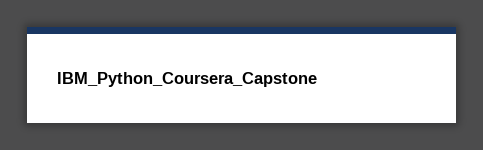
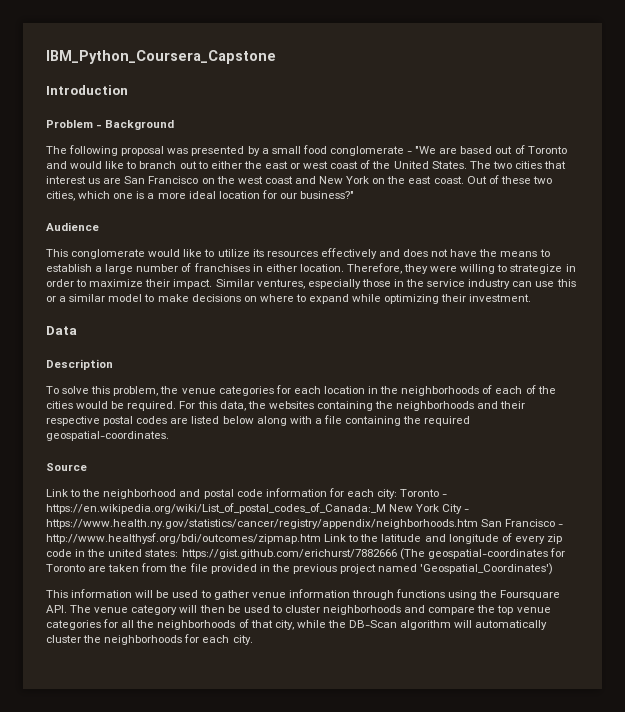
+ Introduction
+ Problem - Background
+ The following proposal was presented by a small food conglomerate - "We are based out of Toronto and would like to branch out to either the east or west coast of the United States. The two cities that interest us are San Francisco on the west coast and New York on the east coast. Out of these two cities, which one is a more ideal location for our business?"
+ Audience
+ This conglomerate would like to utilize its resources effectively and does not have the means to establish a large number of franchises in either location. Therefore, they were willing to strategize in order to maximize their impact. Similar ventures, especially those in the service industry can use this or a similar model to make decisions on where to expand while optimizing their investment.
+ Data
+ Description
+ To solve this problem, the venue categories for each location in the neighborhoods of each of the cities would be required. For this data, the websites containing the neighborhoods and their respective postal codes are listed below along with a file containing the required geospatial-coordinates.
+ Source
+ Link to the neighborhood and postal code information for each city: Toronto - https://en.wikipedia.org/wiki/List_of_postal_codes_of_Canada:_M New York City - https://www.health.ny.gov/statistics/cancer/registry/appendix/neighborhoods.htm San Francisco - http://www.healthysf.org/bdi/outcomes/zipmap.htm Link to the latitude and longitude of every zip code in the united states: https://gist.github.com/erichurst/7882666 (The geospatial-coordinates for Toronto are taken from the file provided in the previous project named 'Geospatial_Coordinates')
+ This information will be used to gather venue information through functions using the Foursquare API. The venue category will then be used to cluster neighborhoods and compare the top venue categories for all the neighborhoods of that city, while the DB-Scan algorithm will automatically cluster the neighborhoods for each city.

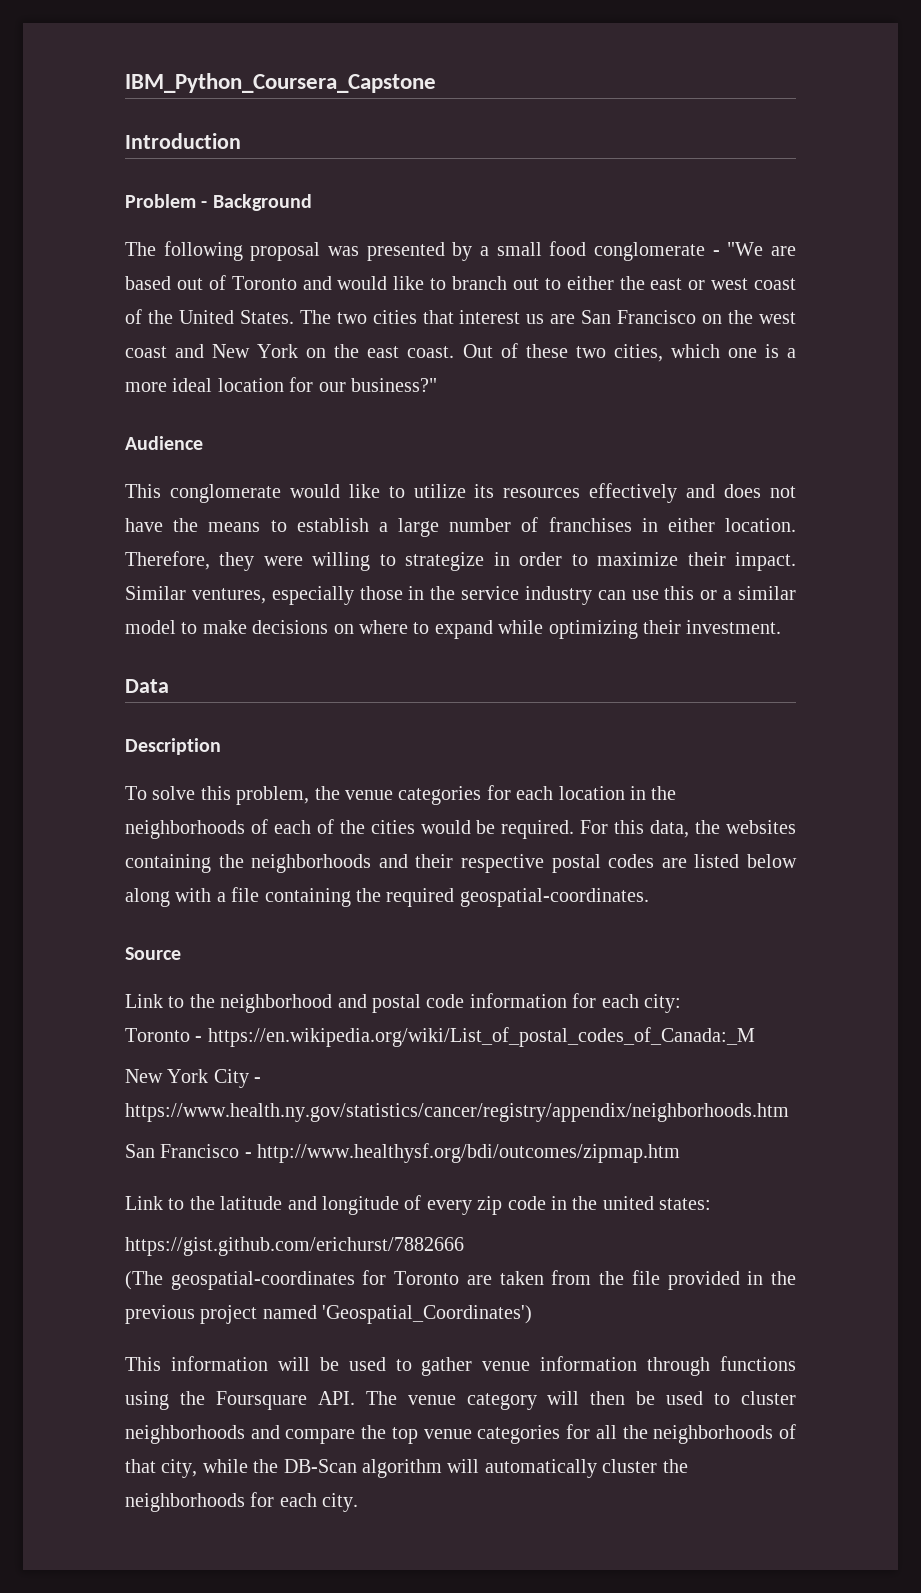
- Link to the neighborhood and postal code information for each city: Toronto - https://en.wikipedia.org/wiki/List_of_postal_codes_of_Canada:_M New York City - https://www.health.ny.gov/statistics/cancer/registry/appendix/neighborhoods.htm San Francisco - http://www.healthysf.org/bdi/outcomes/zipmap.htm Link to the latitude and longitude of every zip code in the united states: https://gist.github.com/erichurst/7882666 (The geospatial-coordinates for Toronto are taken from the file provided in the previous project named 'Geospatial_Coordinates')
+ Link to the neighborhood and postal code information for each city:
+ Toronto - https://en.wikipedia.org/wiki/List_of_postal_codes_of_Canada:_M
+ New York City - https://www.health.ny.gov/statistics/cancer/registry/appendix/neighborhoods.htm
+ San Francisco - http://www.healthysf.org/bdi/outcomes/zipmap.htm
+ Link to the latitude and longitude of every zip code in the united states:
+ https://gist.github.com/erichurst/7882666
+ (The geospatial-coordinates for Toronto are taken from the file provided in the previous project named 'Geospatial_Coordinates')

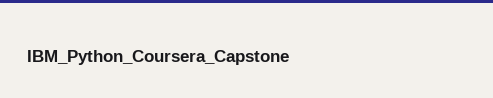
- Introduction
- Problem - Background
- The following proposal was presented by a small food conglomerate - "We are based out of Toronto and would like to branch out to either the east or west coast of the United States. The two cities that interest us are San Francisco on the west coast and New York on the east coast. Out of these two cities, which one is a more ideal location for our business?"
- Audience
- This conglomerate would like to utilize its resources effectively and does not have the means to establish a large number of franchises in either location. Therefore, they were willing to strategize in order to maximize their impact. Similar ventures, especially those in the service industry can use this or a similar model to make decisions on where to expand while optimizing their investment.
- Data
- Description
- To solve this problem, the venue categories for each location in the neighborhoods of each of the cities would be required. For this data, the websites containing the neighborhoods and their respective postal codes are listed below along with a file containing the required geospatial-coordinates.
- Source
- Link to the neighborhood and postal code information for each city:
- Toronto - https://en.wikipedia.org/wiki/List_of_postal_codes_of_Canada:_M
- New York City - https://www.health.ny.gov/statistics/cancer/registry/appendix/neighborhoods.htm
- San Francisco - http://www.healthysf.org/bdi/outcomes/zipmap.htm
- Link to the latitude and longitude of every zip code in the united states:
- https://gist.github.com/erichurst/7882666
- (The geospatial-coordinates for Toronto are taken from the file provided in the previous project named 'Geospatial_Coordinates')
- This information will be used to gather venue information through functions using the Foursquare API. The venue category will then be used to cluster neighborhoods and compare the top venue categories for all the neighborhoods of that city, while the DB-Scan algorithm will automatically cluster the neighborhoods for each city.

